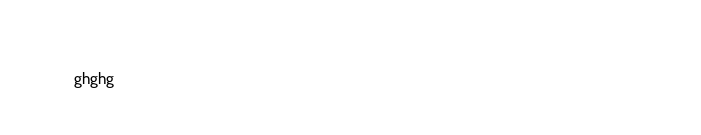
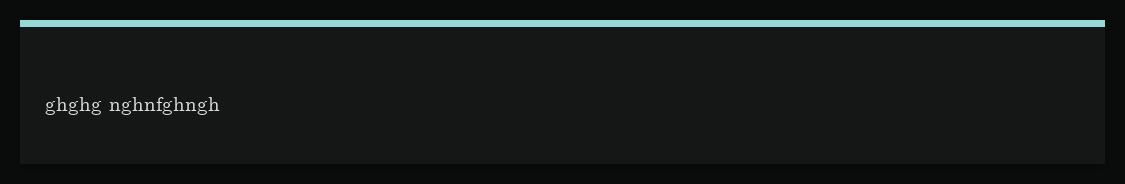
- ghghg
+ ghghg nghnfghngh

